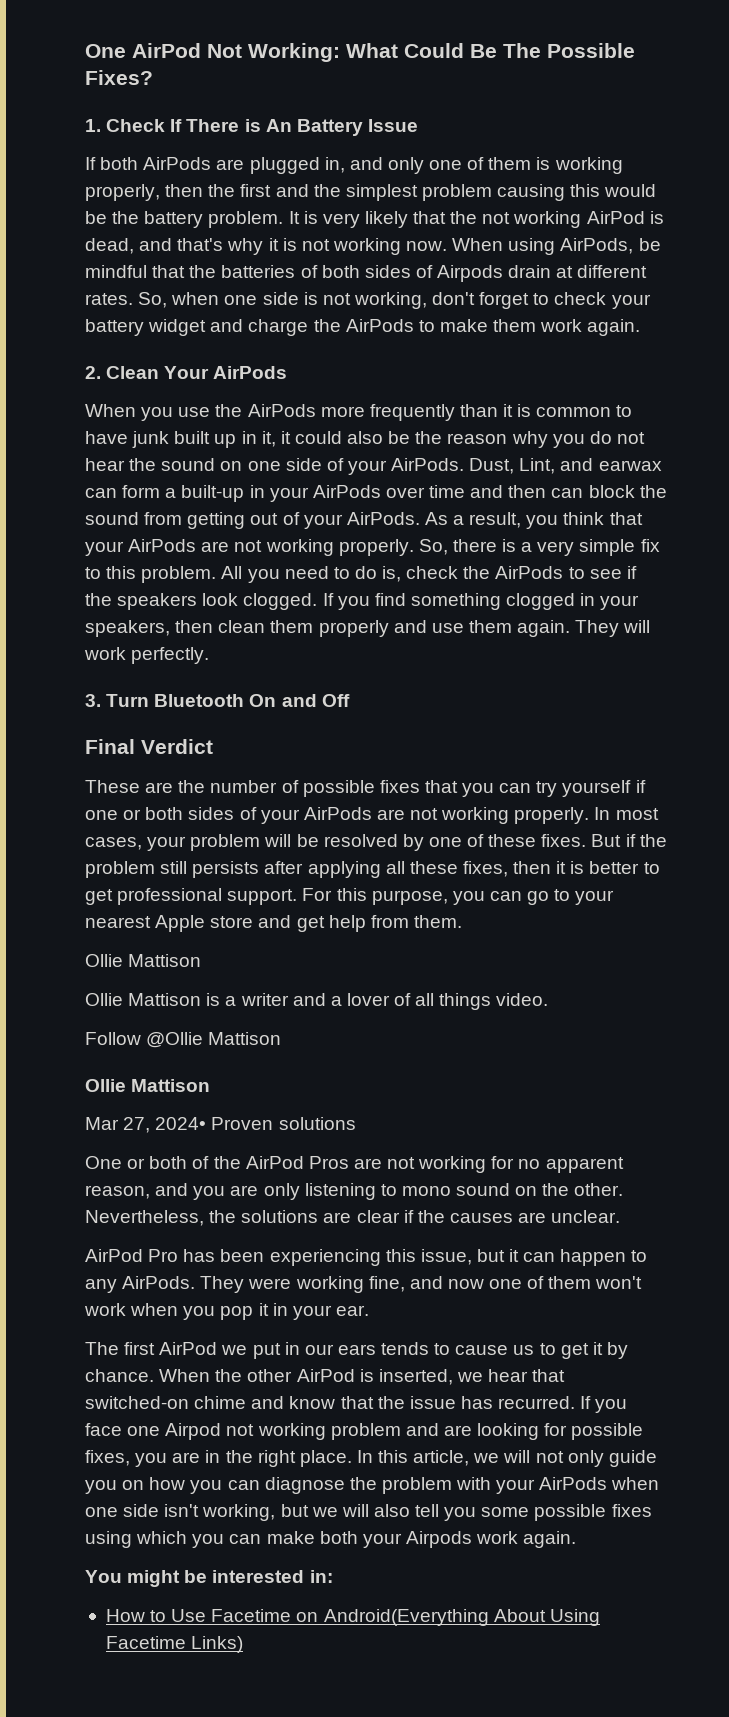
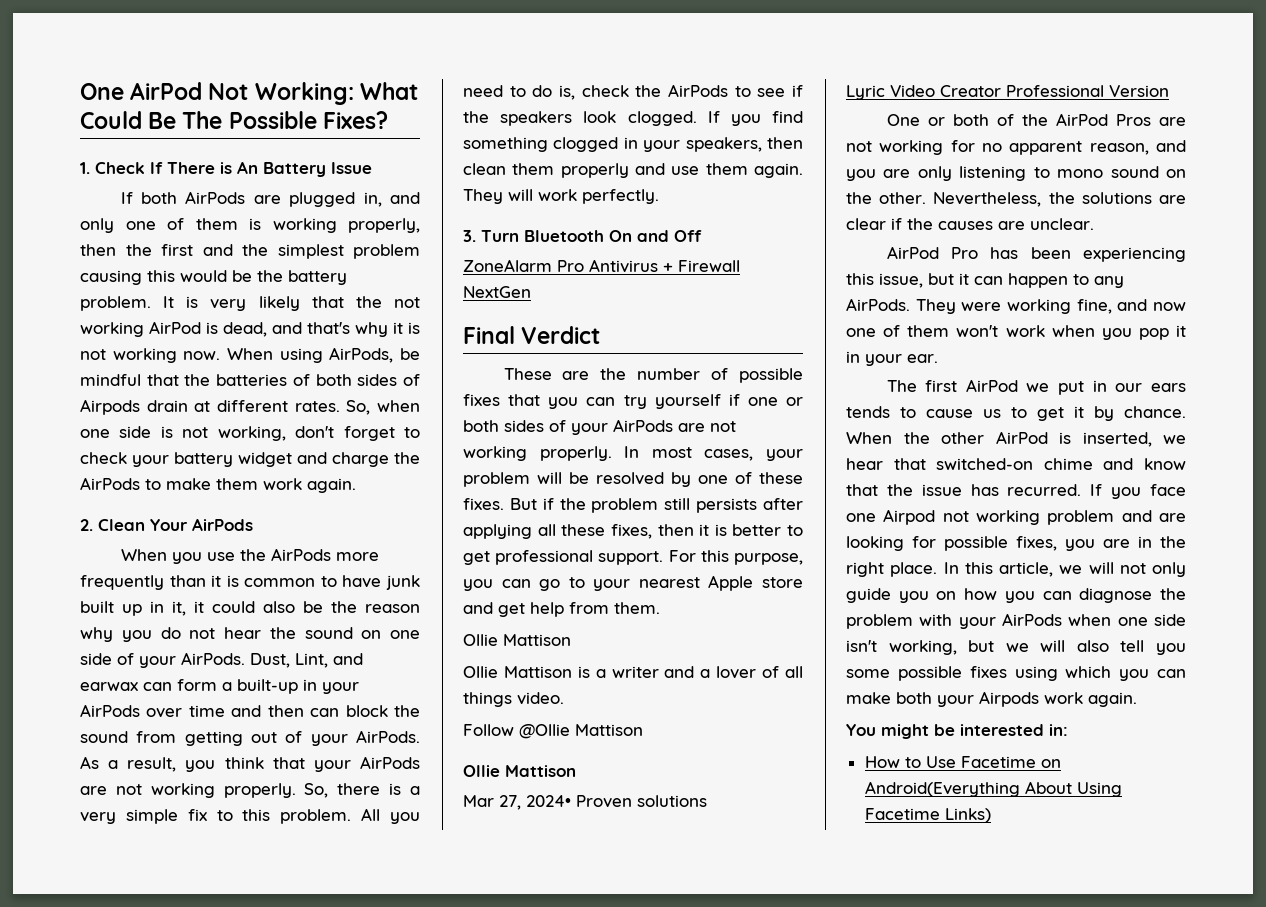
+ ZoneAlarm Pro Antivirus + Firewall NextGen
+ Lyric Video Creator Professional Version

